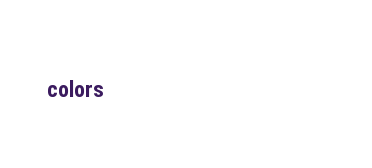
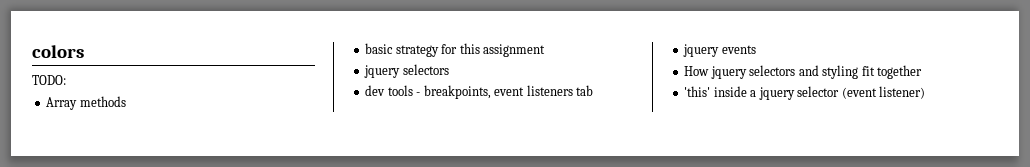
+ TODO:
+ Array methods
+ basic strategy for this assignment
+ jquery selectors
+ dev tools - breakpoints, event listeners tab
+ jquery events
+ How jquery selectors and styling fit together
+ 'this' inside a jquery selector (event listener)

